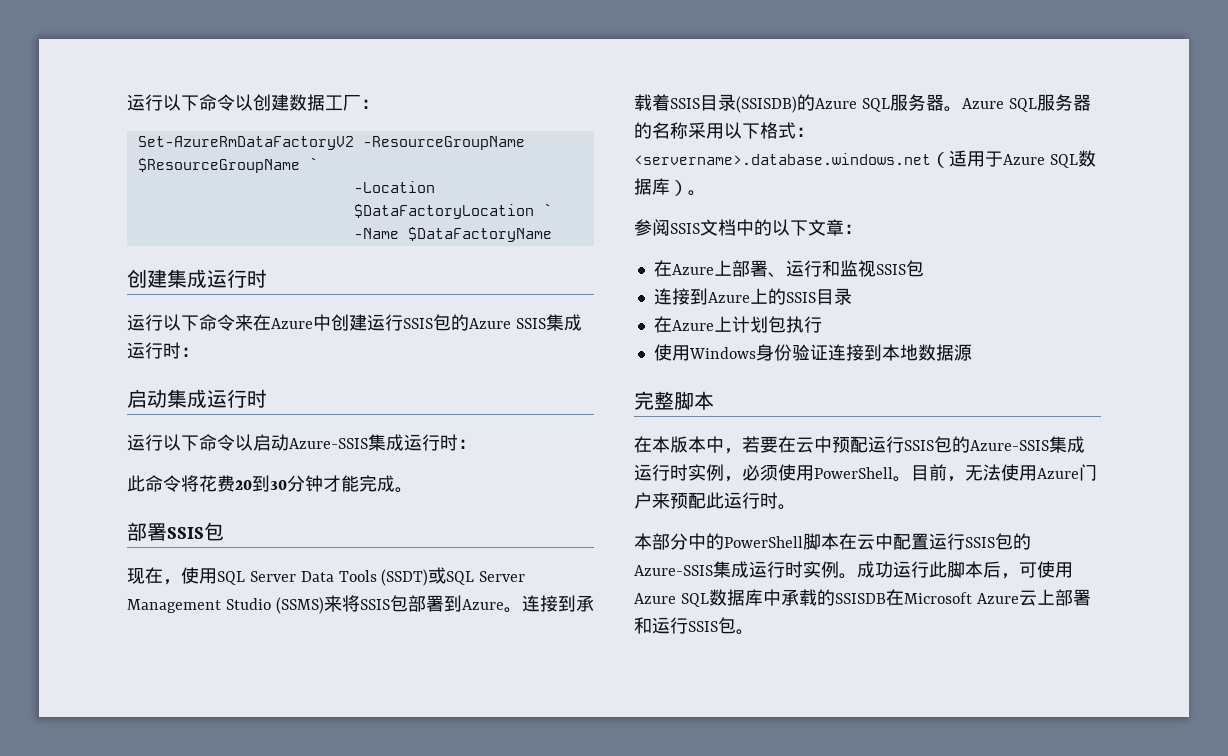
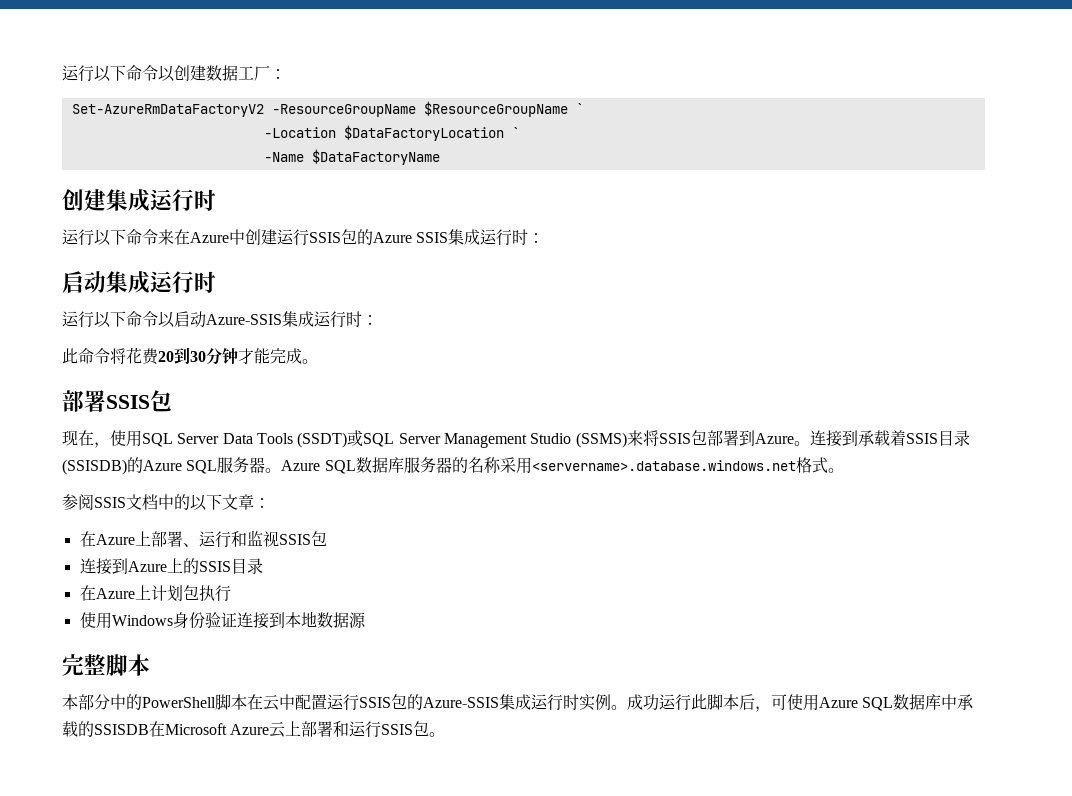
- Azure SQL服务器的名称采用以下格式：<servername>.database.windows.net（适用于Azure SQL数据库）。
+ Azure SQL数据库服务器的名称采用<servername>.database.windows.net格式。
- 在本版本中，若要在云中预配运行SSIS包的Azure-SSIS集成运行时实例，必须使用PowerShell。目前，无法使用Azure门户来预配此运行时。

